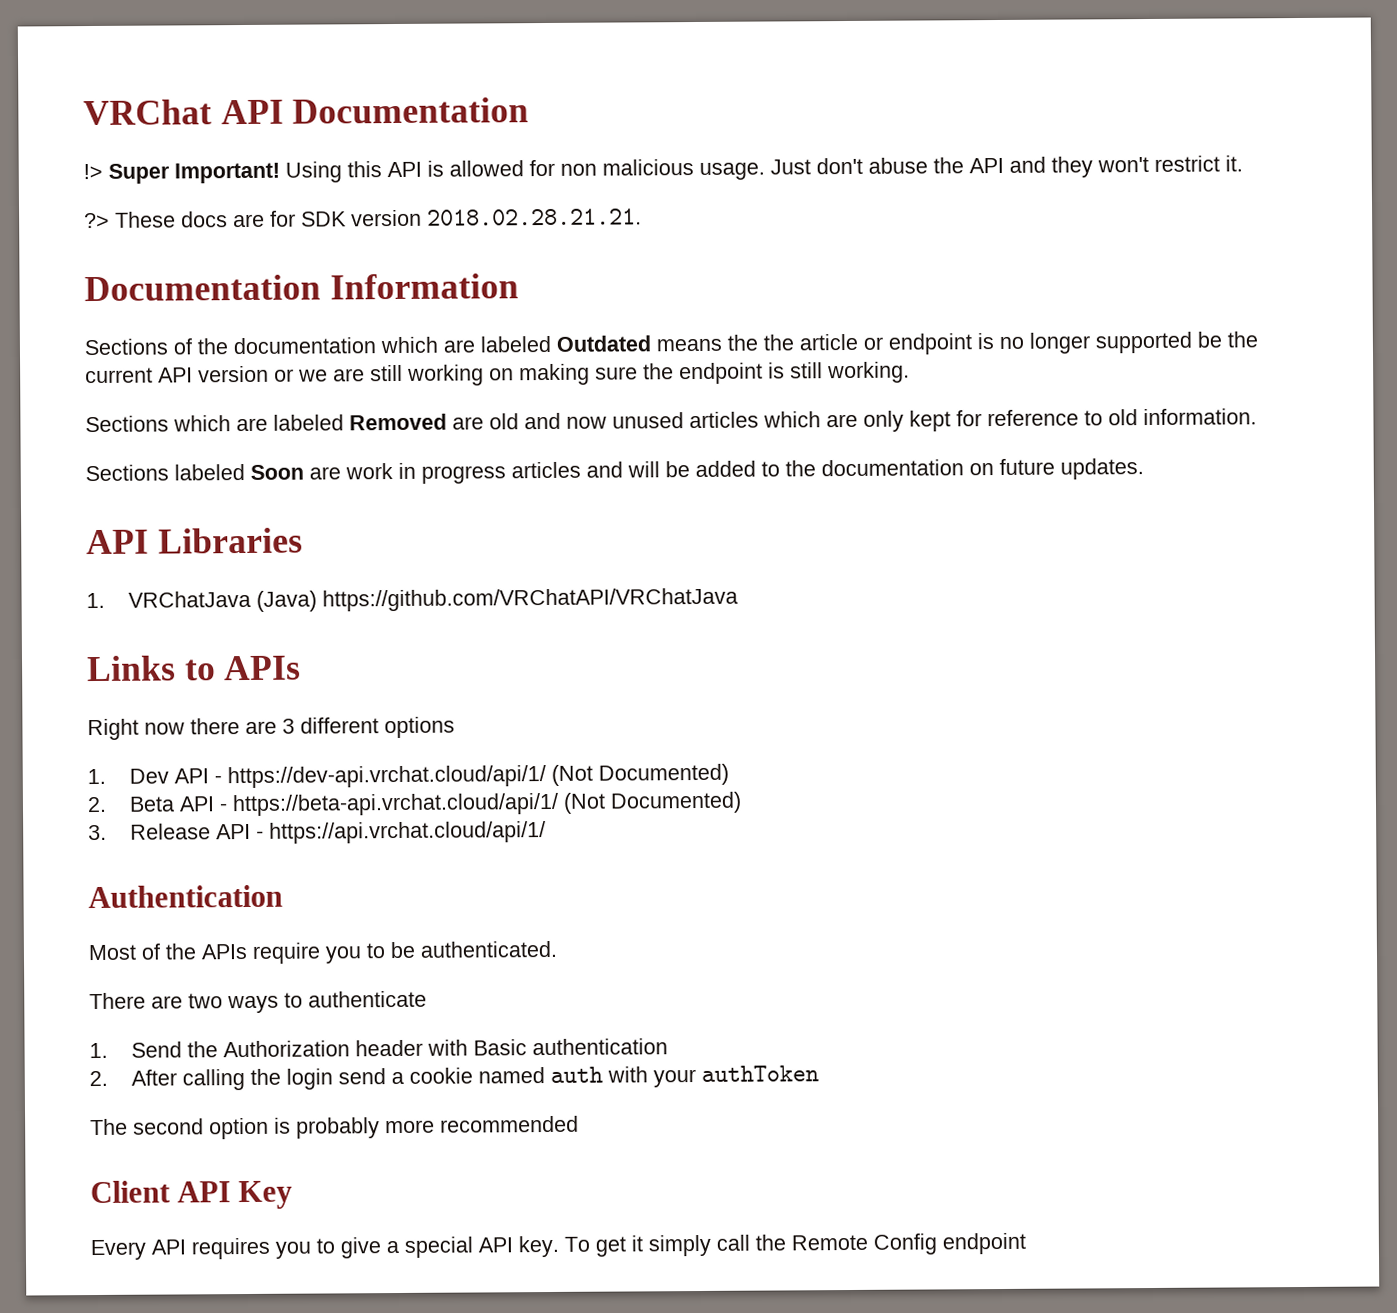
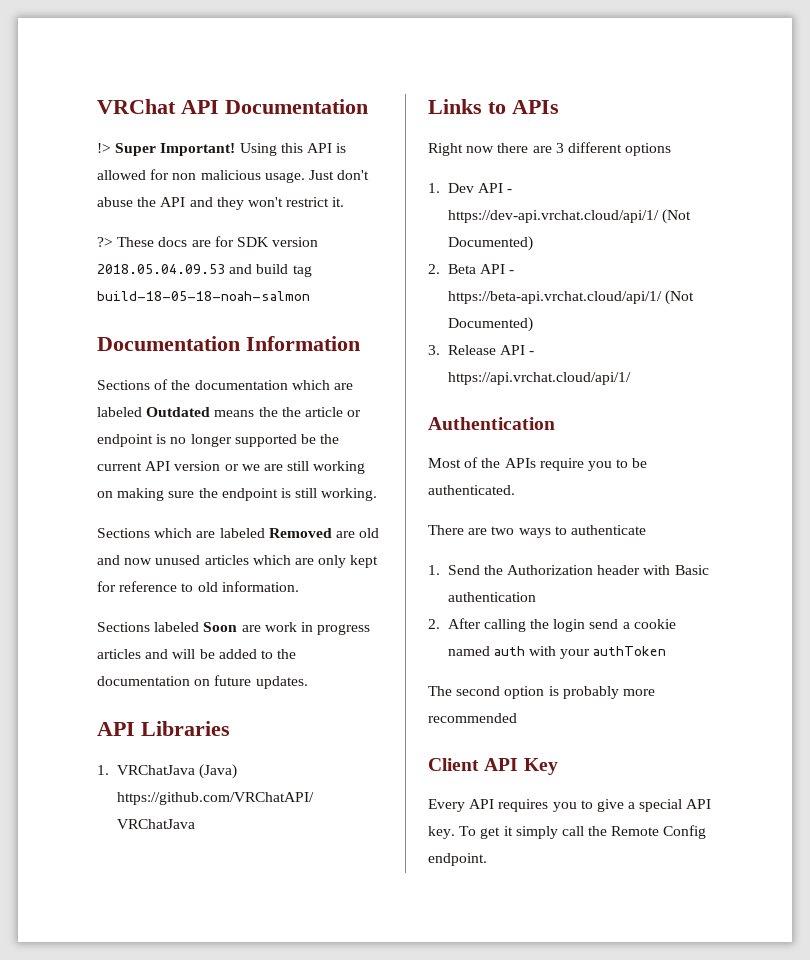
- ?> These docs are for SDK version 2018.02.28.21.21.
+ ?> These docs are for SDK version 2018.05.04.09.53 and build tag build-18-05-18-noah-salmon
- To get it simply call the Remote Config endpoint
+ To get it simply call the Remote Config endpoint.

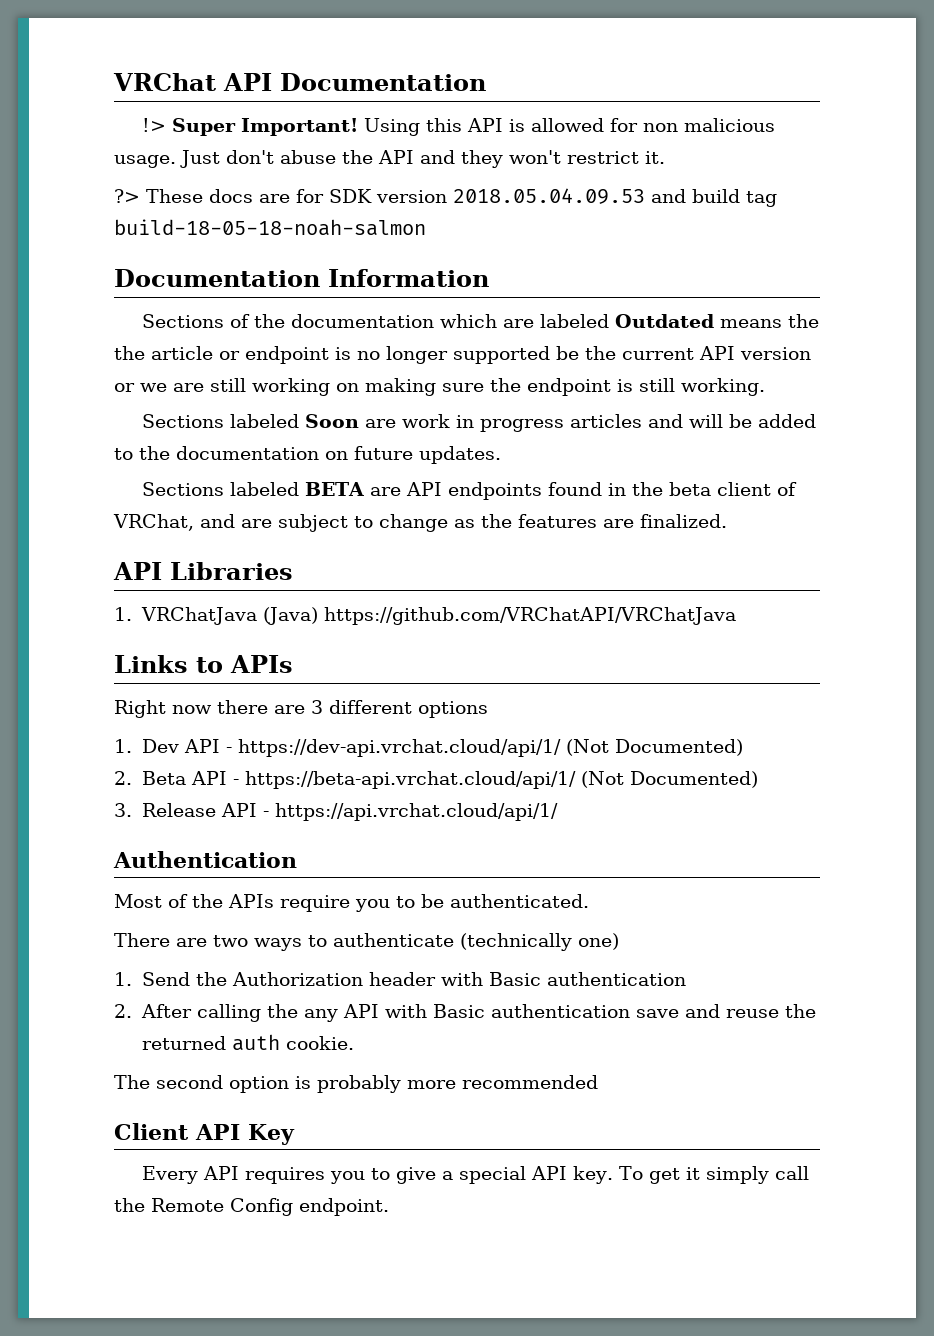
- Sections which are labeled Removed are old and now unused articles which are only kept for reference to old information.
+ Sections labeled BETA are API endpoints found in the beta client of VRChat, and are subject to change as the features are finalized.
- There are two ways to authenticate
+ There are two ways to authenticate (technically one)
- 2. After calling the login send a cookie named auth with your authToken
+ 2. After calling the any API with Basic authentication save and reuse the returned auth cookie.

